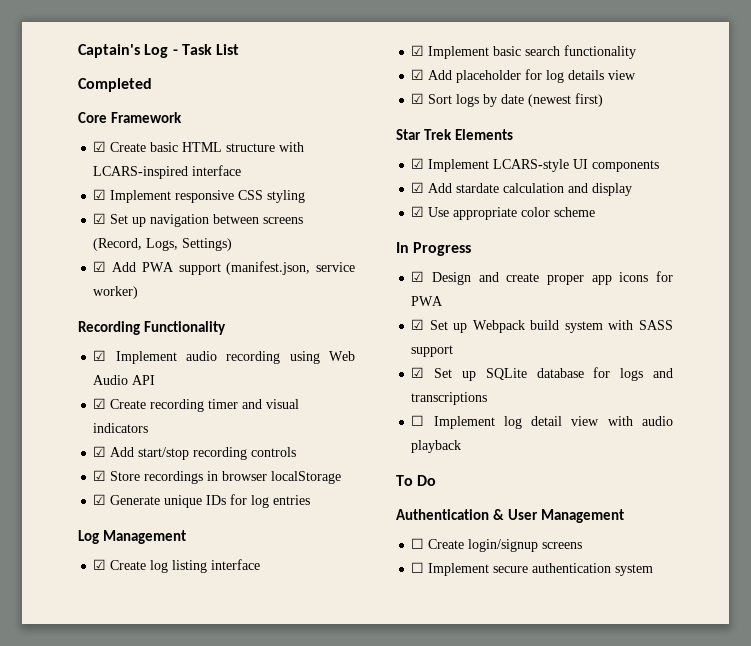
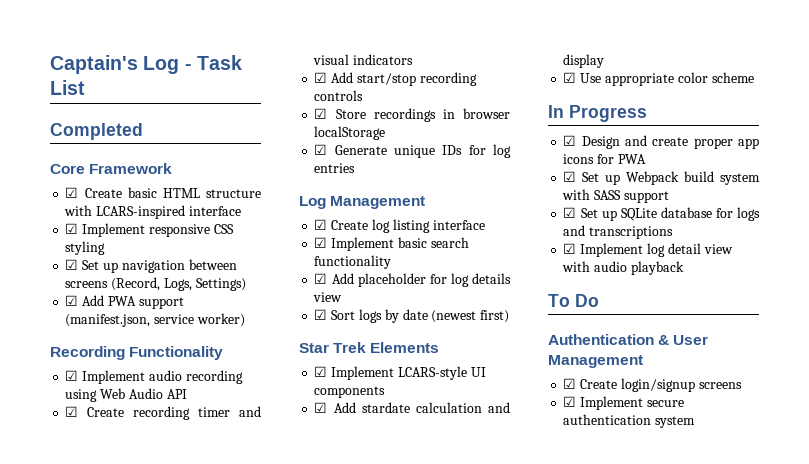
- ☐ Implement log detail view with audio playback
+ ☑ Implement log detail view with audio playback
- ☐ Create login/signup screens
+ ☑ Create login/signup screens
- ☐ Implement secure authentication system
+ ☑ Implement secure authentication system

